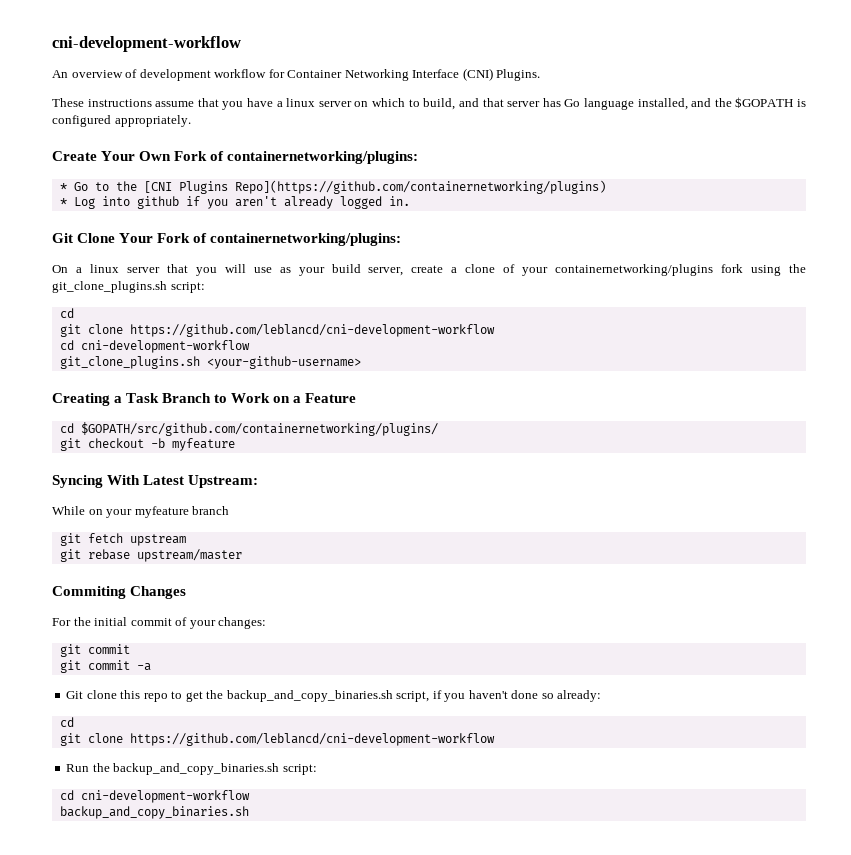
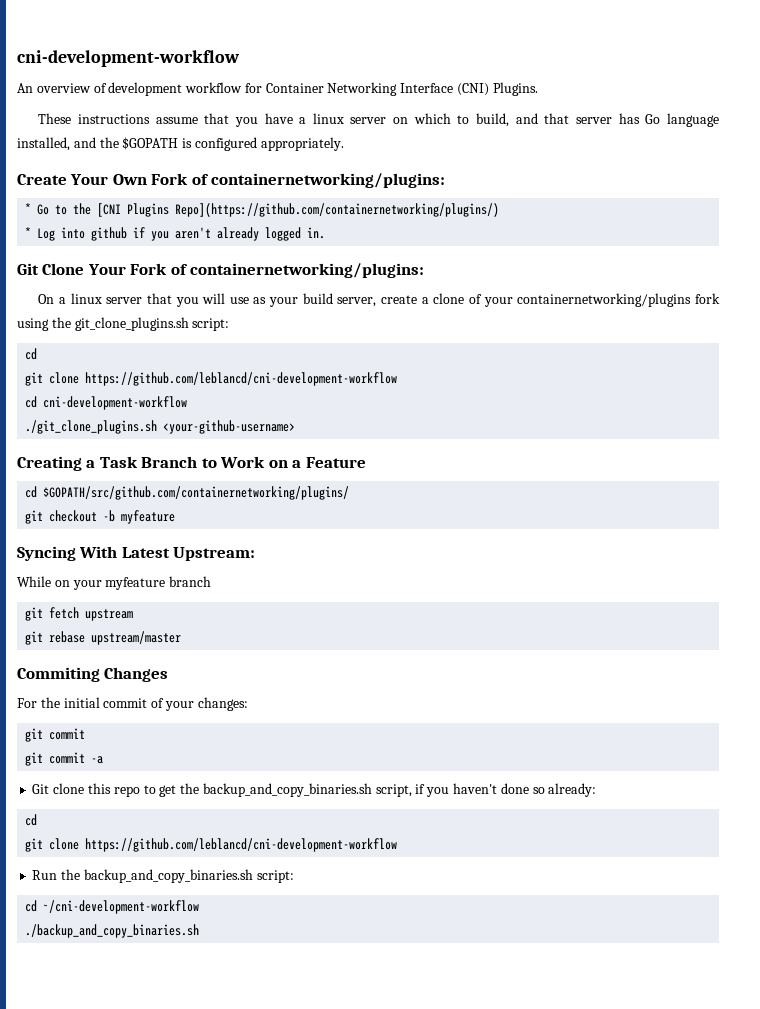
- * Go to the [CNI Plugins Repo](https://github.com/containernetworking/plugins)
+ * Go to the [CNI Plugins Repo](https://github.com/containernetworking/plugins/)
- git_clone_plugins.sh <your-github-username>
+ ./git_clone_plugins.sh <your-github-username>
  Run the backup_and_copy_binaries.sh script:
- cd cni-development-workflow
- backup_and_copy_binaries.sh
+ cd ~/cni-development-workflow
+ ./backup_and_copy_binaries.sh

